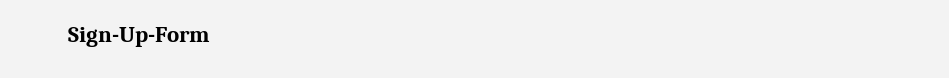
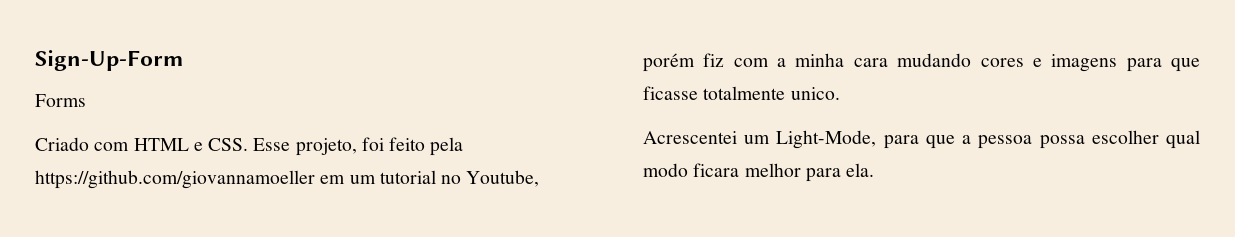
+ Forms
+ Criado com HTML e CSS. Esse projeto, foi feito pela https://github.com/giovannamoeller em um tutorial no Youtube, porém fiz com a minha cara mudando cores e imagens para que ficasse totalmente unico.
+ Acrescentei um Light-Mode, para que a pessoa possa escolher qual modo ficara melhor para ela.

